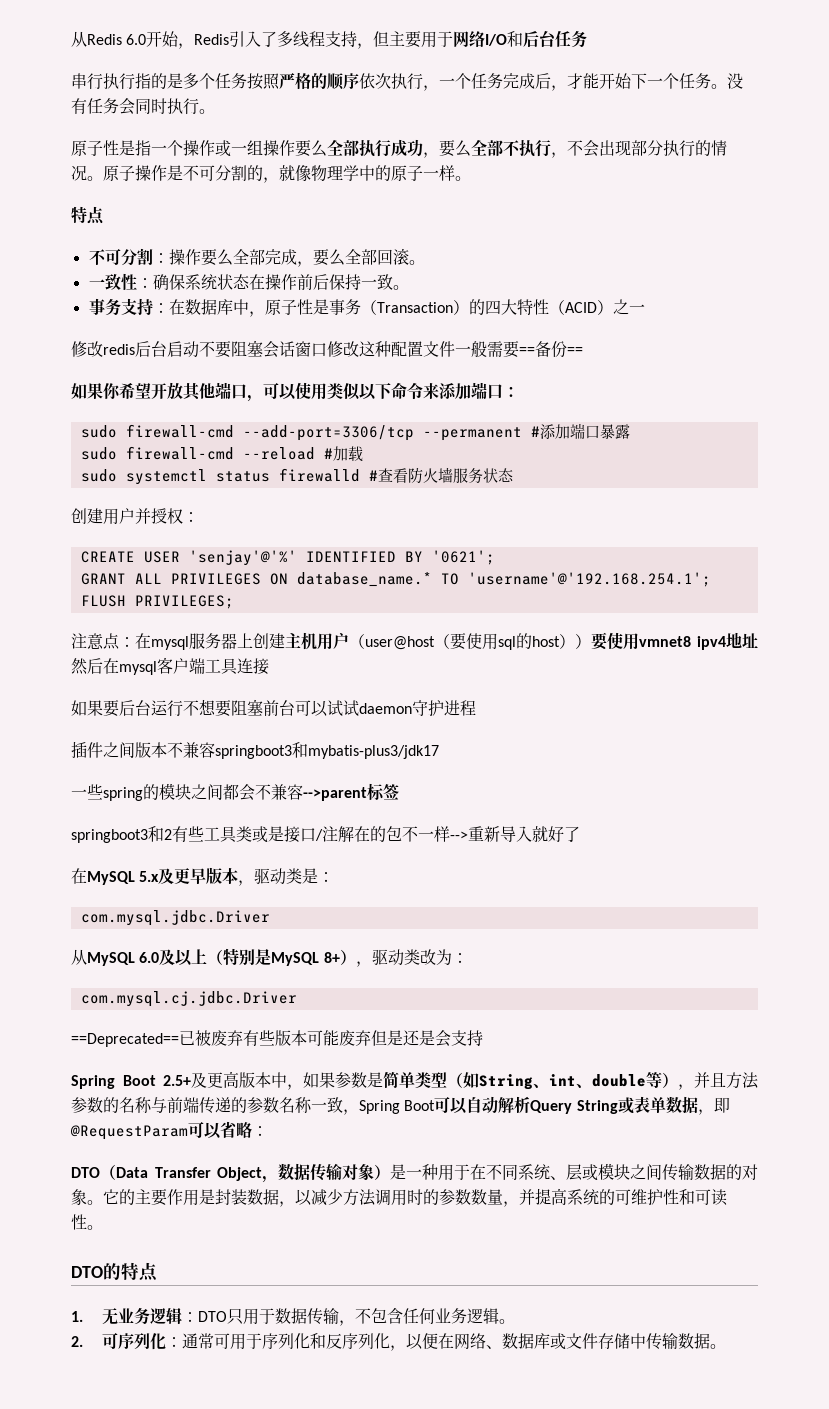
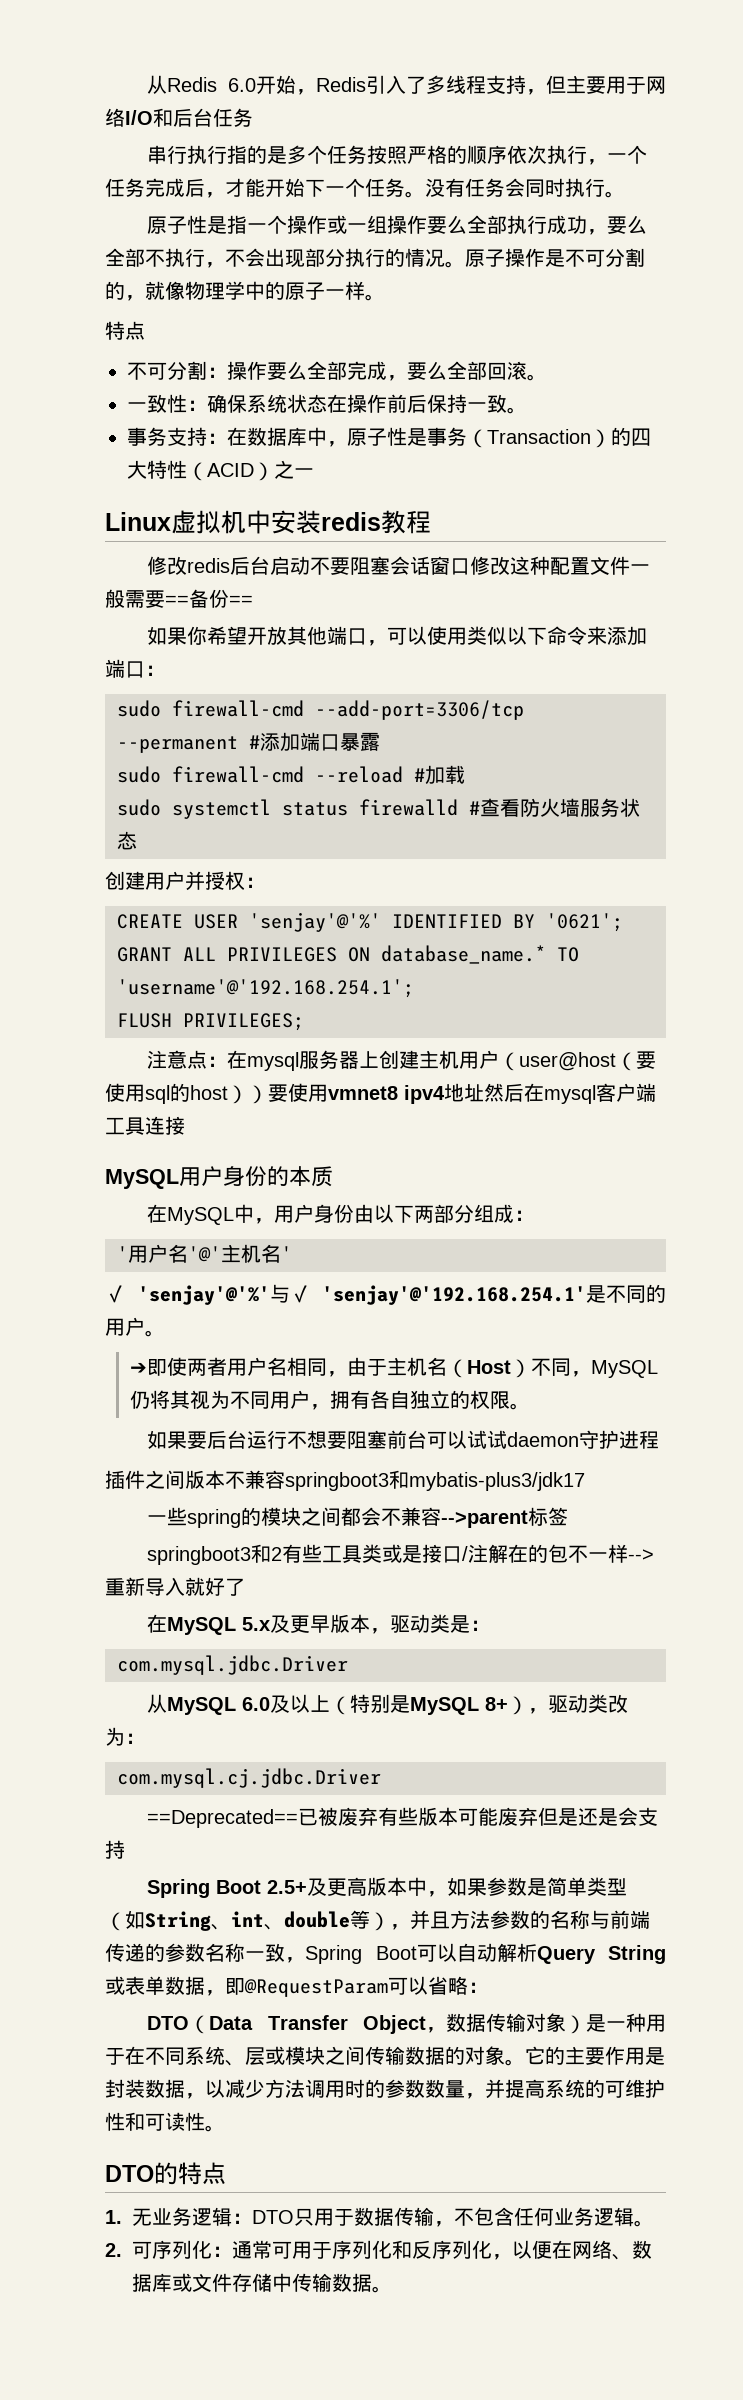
+ Linux虚拟机中安装redis教程
+ MySQL用户身份的本质
+ 在MySQL中，用户身份由以下两部分组成：
+ '用户名'@'主机名'
+ ✓ 'senjay'@'%'与✓ 'senjay'@'192.168.254.1'是不同的用户。
+ ➔即使两者用户名相同，由于主机名（Host）不同，MySQL仍将其视为不同用户，拥有各自独立的权限。

